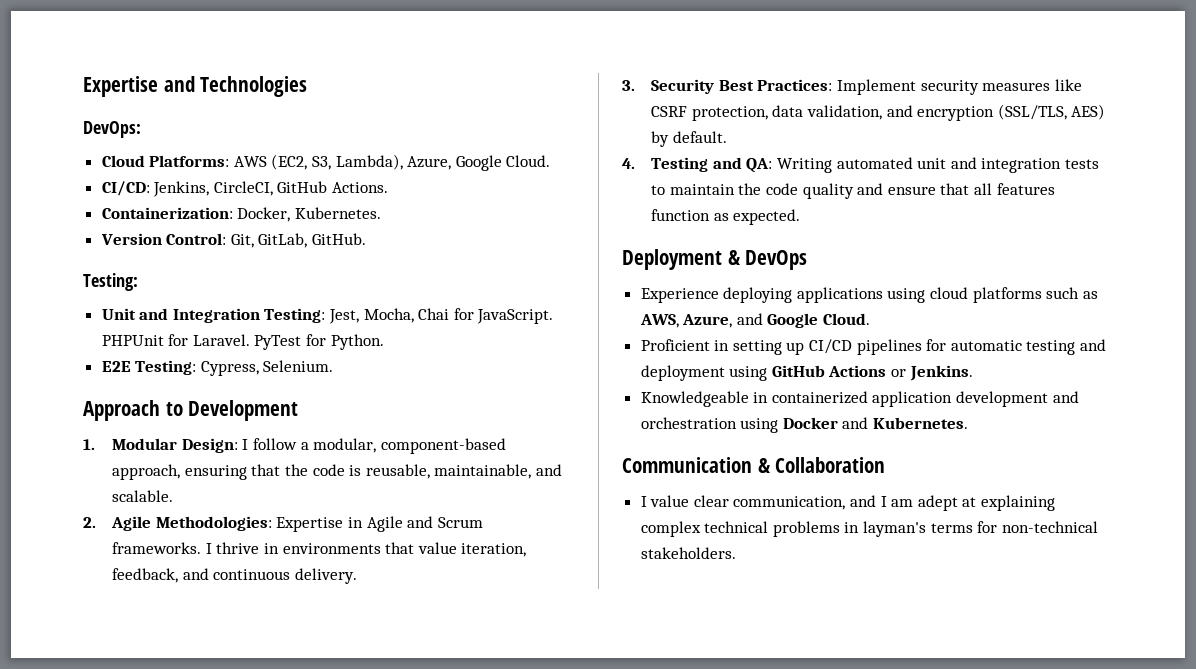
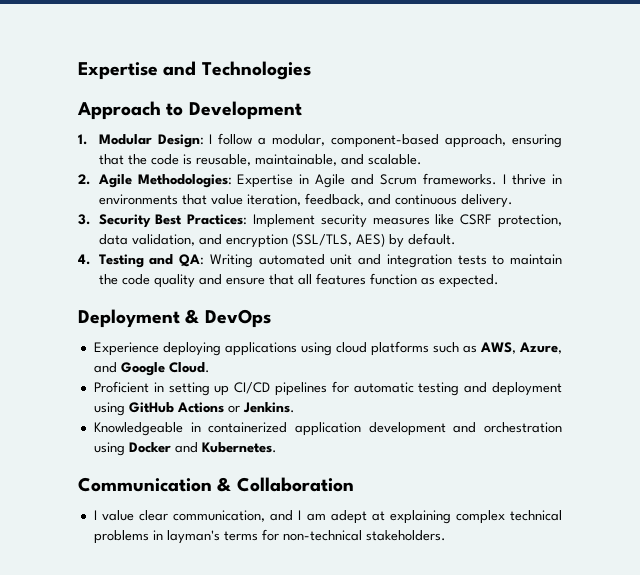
- DevOps:
- Cloud Platforms: AWS (EC2, S3, Lambda), Azure, Google Cloud.
- CI/CD: Jenkins, CircleCI, GitHub Actions.
- Containerization: Docker, Kubernetes.
- Version Control: Git, GitLab, GitHub.
- Testing:
- Unit and Integration Testing: Jest, Mocha, Chai for JavaScript. PHPUnit for Laravel. PyTest for Python.
- E2E Testing: Cypress, Selenium.

